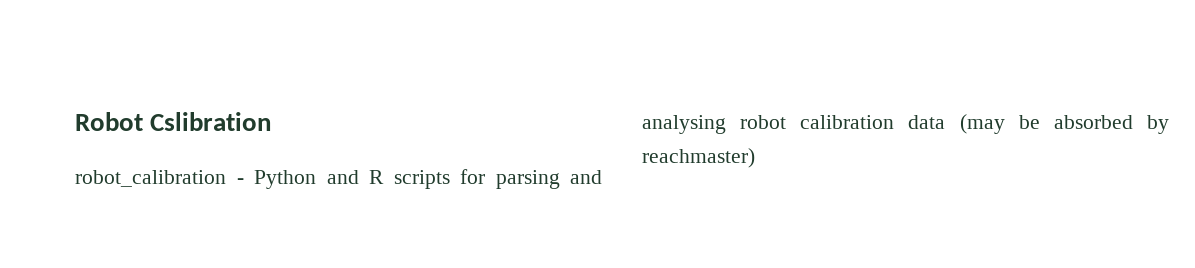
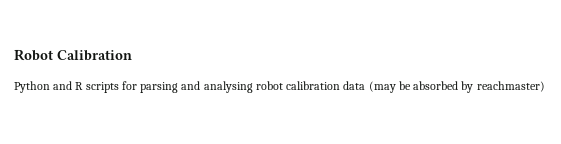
- Robot Cslibration
- robot_calibration - Python and R scripts for parsing and analysing robot calibration data (may be absorbed by reachmaster)
+ Robot Calibration
+ Python and R scripts for parsing and analysing robot calibration data (may be absorbed by reachmaster)

